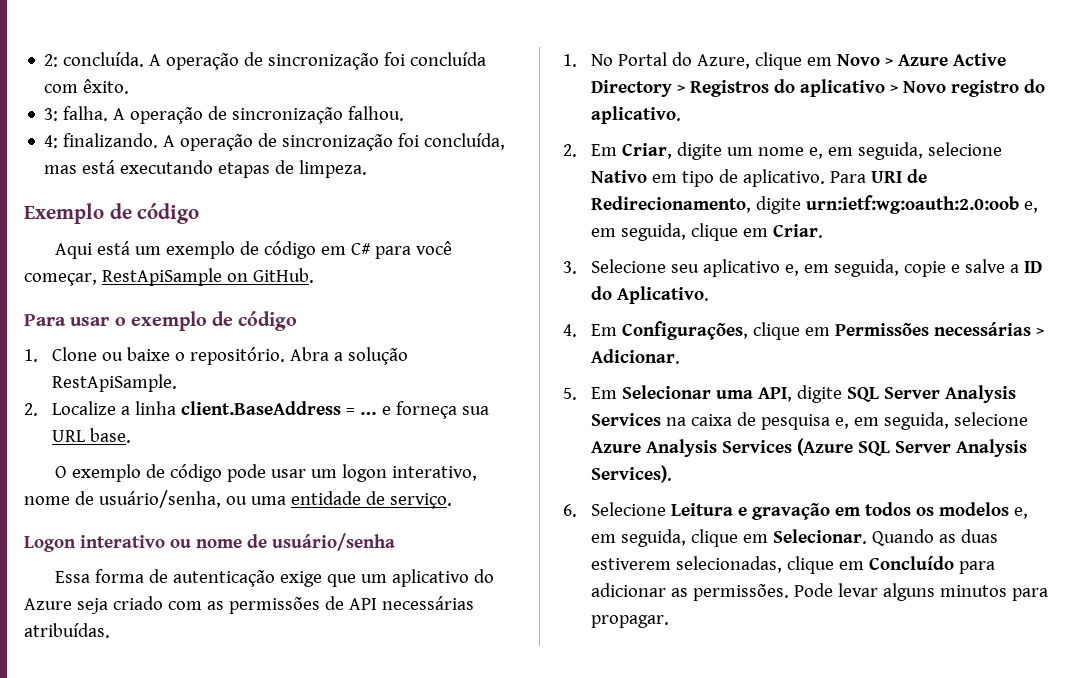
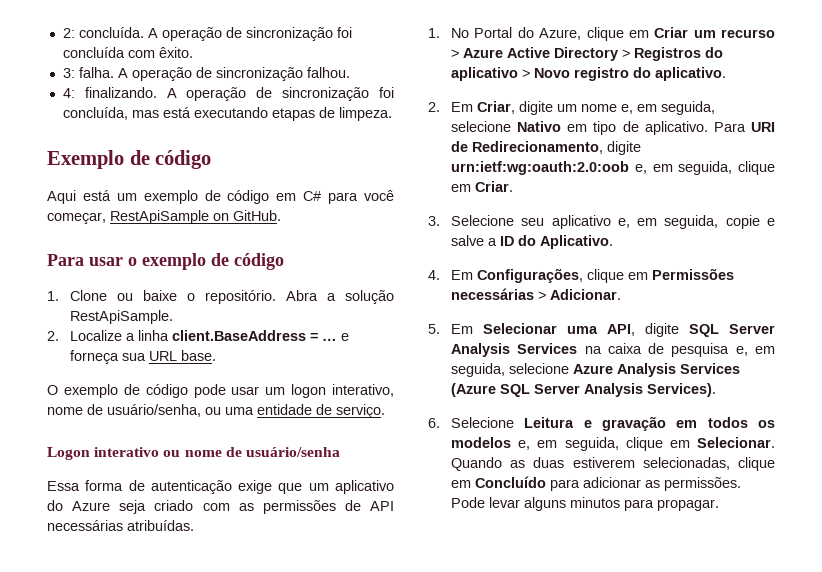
- 1. No Portal do Azure, clique em Novo > Azure Active Directory > Registros do aplicativo > Novo registro do aplicativo.
+ 1. No Portal do Azure, clique em Criar um recurso > Azure Active Directory > Registros do aplicativo > Novo registro do aplicativo.

